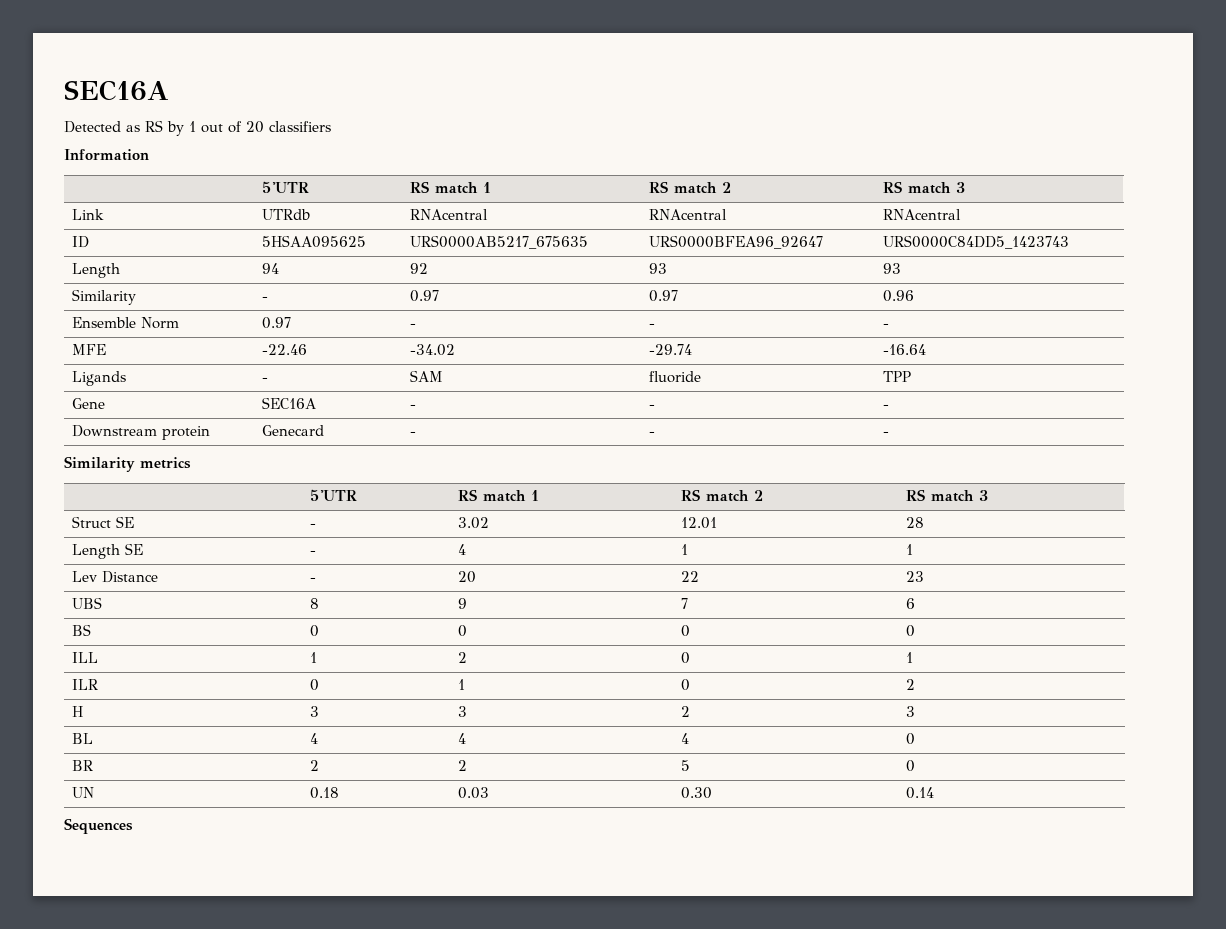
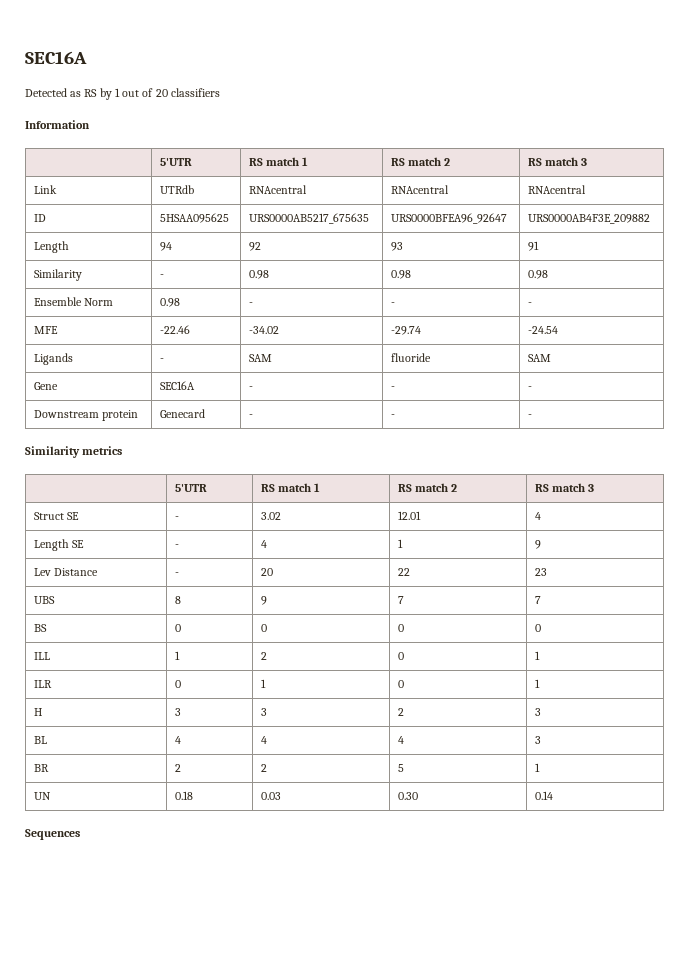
- ID | 5HSAA095625 | URS0000AB5217_675635 | URS0000BFEA96_92647 | URS0000C84DD5_1423743
+ ID | 5HSAA095625 | URS0000AB5217_675635 | URS0000BFEA96_92647 | URS0000AB4F3E_209882
- Length | 94 | 92 | 93 | 93
+ Length | 94 | 92 | 93 | 91
- Similarity | - | 0.97 | 0.97 | 0.96
+ Similarity | - | 0.98 | 0.98 | 0.98
- Ensemble Norm | 0.97 | - | - | -
+ Ensemble Norm | 0.98 | - | - | -
- MFE | -22.46 | -34.02 | -29.74 | -16.64
+ MFE | -22.46 | -34.02 | -29.74 | -24.54
- Ligands | - | SAM | fluoride | TPP
+ Ligands | - | SAM | fluoride | SAM
- Struct SE | - | 3.02 | 12.01 | 28
+ Struct SE | - | 3.02 | 12.01 | 4
- Length SE | - | 4 | 1 | 1
+ Length SE | - | 4 | 1 | 9
- UBS | 8 | 9 | 7 | 6
+ UBS | 8 | 9 | 7 | 7
- ILR | 0 | 1 | 0 | 2
+ ILR | 0 | 1 | 0 | 1
- BL | 4 | 4 | 4 | 0
+ BL | 4 | 4 | 4 | 3
- BR | 2 | 2 | 5 | 0
+ BR | 2 | 2 | 5 | 1

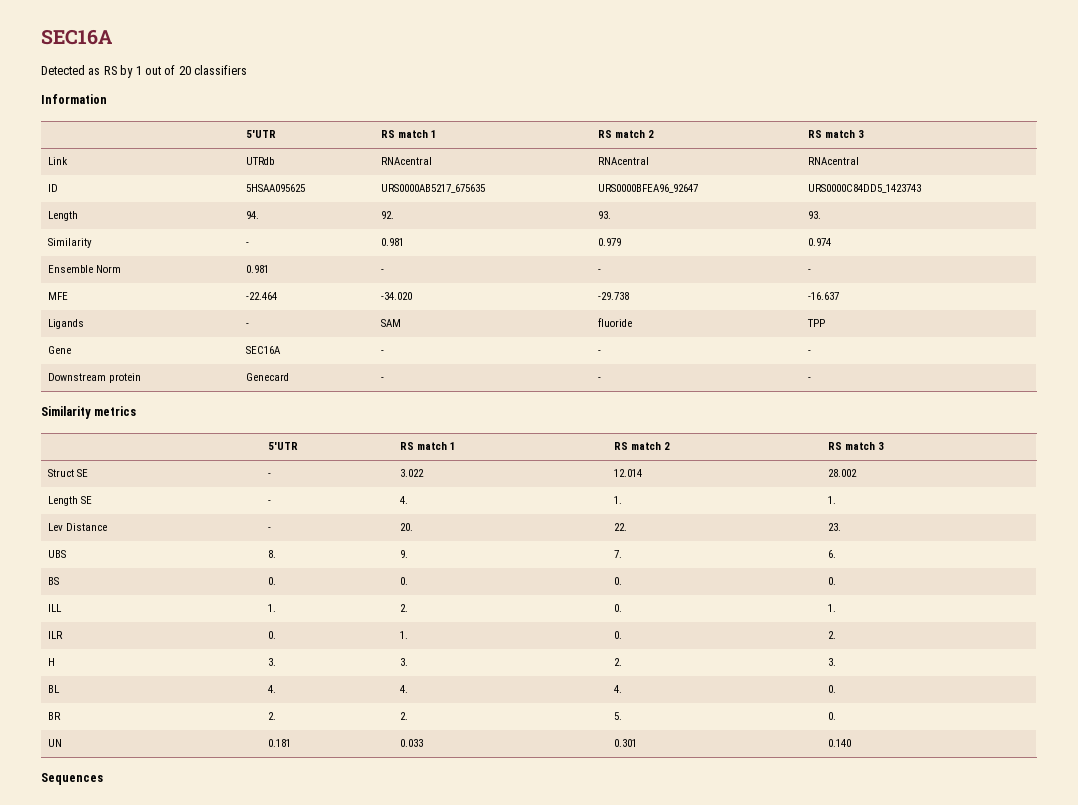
- ID | 5HSAA095625 | URS0000AB5217_675635 | URS0000BFEA96_92647 | URS0000AB4F3E_209882
+ ID | 5HSAA095625 | URS0000AB5217_675635 | URS0000BFEA96_92647 | URS0000C84DD5_1423743
- Length | 94 | 92 | 93 | 91
+ Length | 94. | 92. | 93. | 93.
- Similarity | - | 0.98 | 0.98 | 0.98
+ Similarity | - | 0.981 | 0.979 | 0.974
- Ensemble Norm | 0.98 | - | - | -
+ Ensemble Norm | 0.981 | - | - | -
- MFE | -22.46 | -34.02 | -29.74 | -24.54
+ MFE | -22.464 | -34.020 | -29.738 | -16.637
- Ligands | - | SAM | fluoride | SAM
+ Ligands | - | SAM | fluoride | TPP
- Struct SE | - | 3.02 | 12.01 | 4
+ Struct SE | - | 3.022 | 12.014 | 28.002
- Length SE | - | 4 | 1 | 9
+ Length SE | - | 4. | 1. | 1.
- Lev Distance | - | 20 | 22 | 23
- UBS | 8 | 9 | 7 | 7
- BS | 0 | 0 | 0 | 0
- ILL | 1 | 2 | 0 | 1
- ILR | 0 | 1 | 0 | 1
- H | 3 | 3 | 2 | 3
- BL | 4 | 4 | 4 | 3
- BR | 2 | 2 | 5 | 1
- UN | 0.18 | 0.03 | 0.30 | 0.14
+ Lev Distance | - | 20. | 22. | 23.
+ UBS | 8. | 9. | 7. | 6.
+ BS | 0. | 0. | 0. | 0.
+ ILL | 1. | 2. | 0. | 1.
+ ILR | 0. | 1. | 0. | 2.
+ H | 3. | 3. | 2. | 3.
+ BL | 4. | 4. | 4. | 0.
+ BR | 2. | 2. | 5. | 0.
+ UN | 0.181 | 0.033 | 0.301 | 0.140

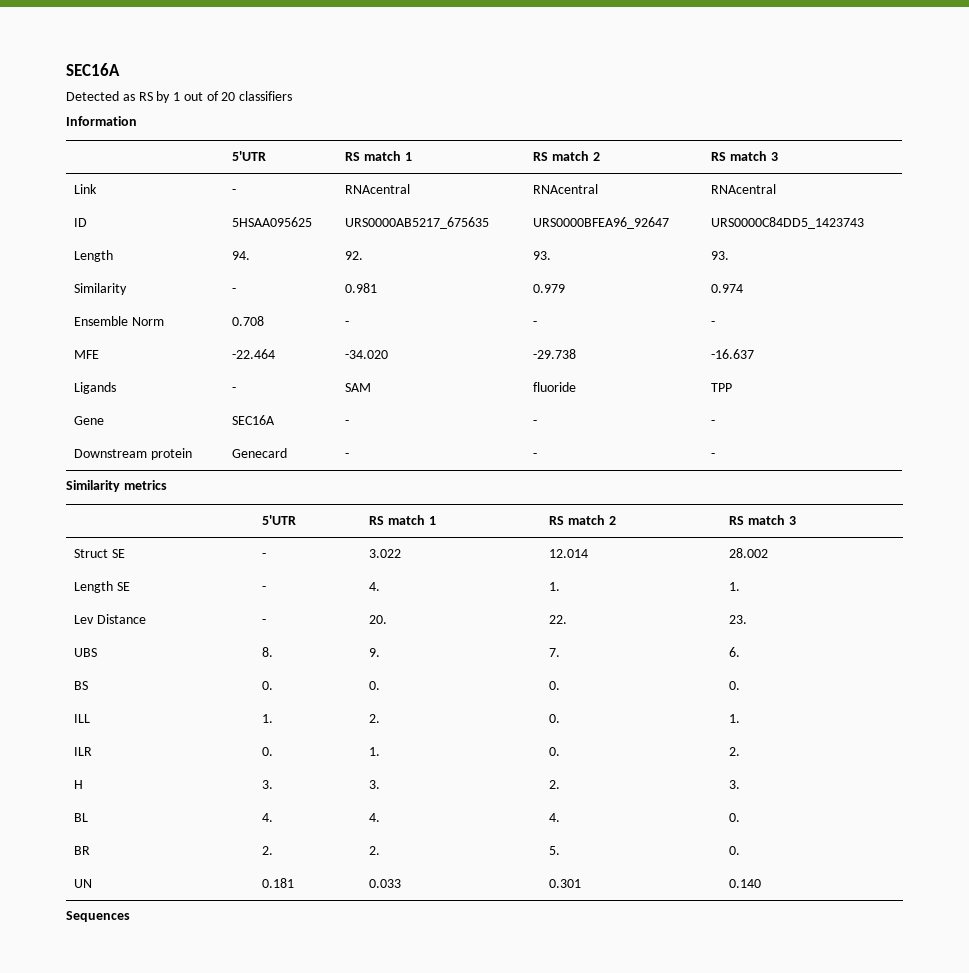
- Link | UTRdb | RNAcentral | RNAcentral | RNAcentral
+ Link | - | RNAcentral | RNAcentral | RNAcentral
- Ensemble Norm | 0.981 | - | - | -
+ Ensemble Norm | 0.708 | - | - | -

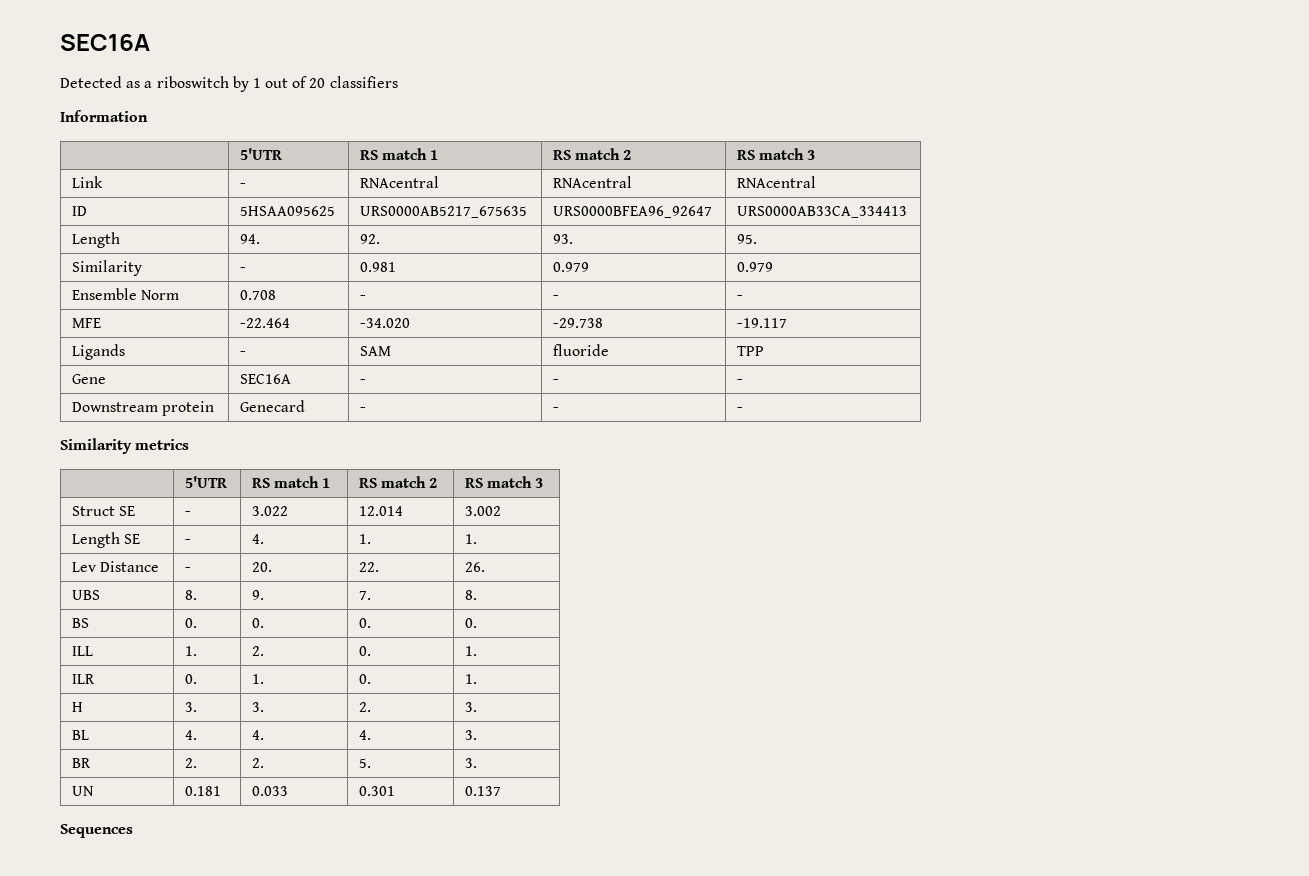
- Detected as RS by 1 out of 20 classifiers
+ Detected as a riboswitch by 1 out of 20 classifiers
- ID | 5HSAA095625 | URS0000AB5217_675635 | URS0000BFEA96_92647 | URS0000C84DD5_1423743
+ ID | 5HSAA095625 | URS0000AB5217_675635 | URS0000BFEA96_92647 | URS0000AB33CA_334413
- Length | 94. | 92. | 93. | 93.
+ Length | 94. | 92. | 93. | 95.
- Similarity | - | 0.981 | 0.979 | 0.974
+ Similarity | - | 0.981 | 0.979 | 0.979
- MFE | -22.464 | -34.020 | -29.738 | -16.637
+ MFE | -22.464 | -34.020 | -29.738 | -19.117
- Struct SE | - | 3.022 | 12.014 | 28.002
+ Struct SE | - | 3.022 | 12.014 | 3.002
- Lev Distance | - | 20. | 22. | 23.
+ Lev Distance | - | 20. | 22. | 26.
- UBS | 8. | 9. | 7. | 6.
+ UBS | 8. | 9. | 7. | 8.
- ILR | 0. | 1. | 0. | 2.
+ ILR | 0. | 1. | 0. | 1.
- BL | 4. | 4. | 4. | 0.
+ BL | 4. | 4. | 4. | 3.
- BR | 2. | 2. | 5. | 0.
+ BR | 2. | 2. | 5. | 3.
- UN | 0.181 | 0.033 | 0.301 | 0.140
+ UN | 0.181 | 0.033 | 0.301 | 0.137

